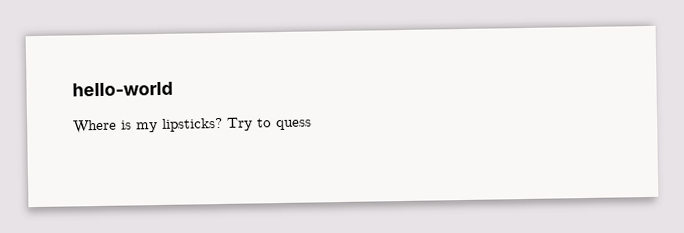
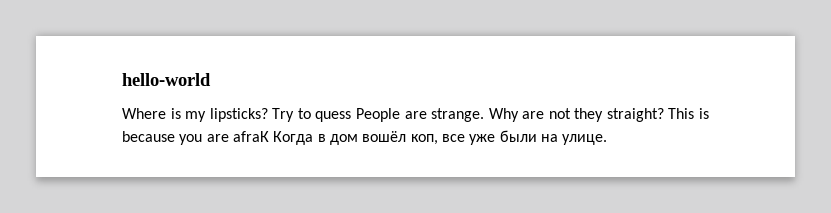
- Try to quess
+ Try to quess People are strange. Why are not they straight? This is because you are afraК Когда в дом вошёл коп, все уже были на улице.

